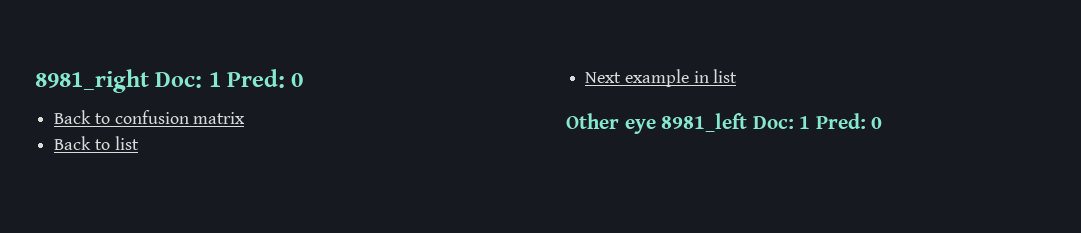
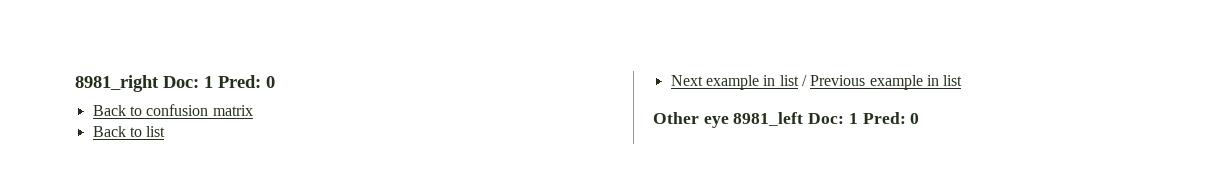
- Next example in list
+ Next example in list / Previous example in list

